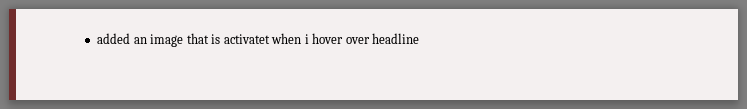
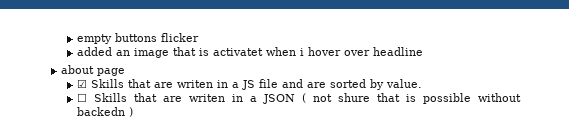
+ empty buttons flicker
+ about page
+ ☑ Skills that are writen in a JS file and are sorted by value.
+ ☐ Skills that are writen in a JSON ( not shure that is possible without backedn )

